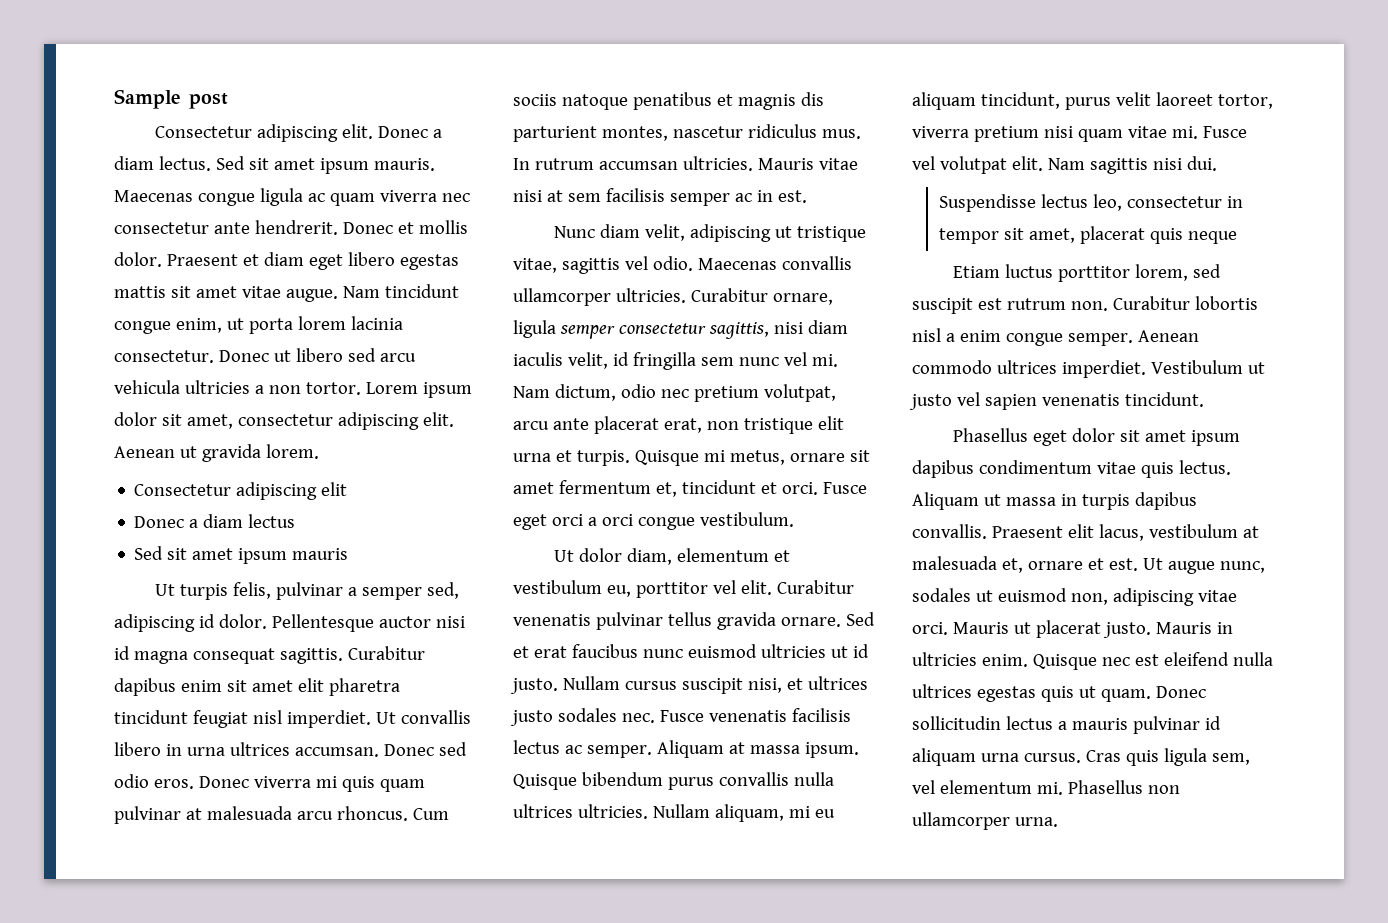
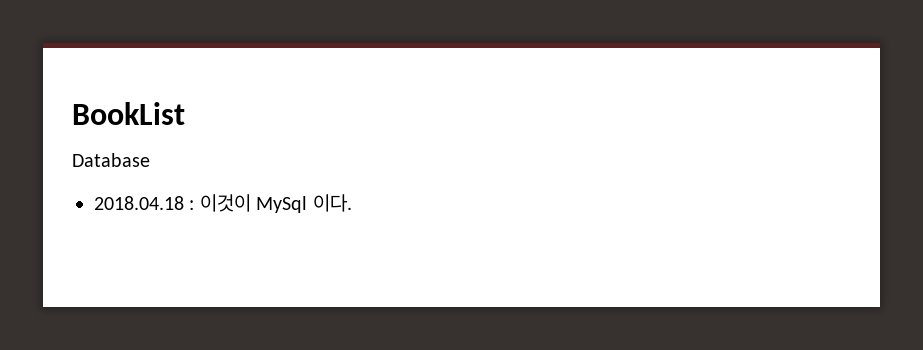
- Sample post
- Consectetur adipiscing elit. Donec a diam lectus. Sed sit amet ipsum mauris. Maecenas congue ligula ac quam viverra nec consectetur ante hendrerit. Donec et mollis dolor. Praesent et diam eget libero egestas mattis sit amet vitae augue. Nam tincidunt congue enim, ut porta lorem lacinia consectetur. Donec ut libero sed arcu vehicula ultricies a non tortor. Lorem ipsum dolor sit amet, consectetur adipiscing elit. Aenean ut gravida lorem.
- Consectetur adipiscing elit
- Donec a diam lectus
- Sed sit amet ipsum mauris
- Ut turpis felis, pulvinar a semper sed, adipiscing id dolor. Pellentesque auctor nisi id magna consequat sagittis. Curabitur dapibus enim sit amet elit pharetra tincidunt feugiat nisl imperdiet. Ut convallis libero in urna ultrices accumsan. Donec sed odio eros. Donec viverra mi quis quam pulvinar at malesuada arcu rhoncus. Cum sociis natoque penatibus et magnis dis parturient montes, nascetur ridiculus mus. In rutrum accumsan ultricies. Mauris vitae nisi at sem facilisis semper ac in est.
- Nunc diam velit, adipiscing ut tristique vitae, sagittis vel odio. Maecenas convallis ullamcorper ultricies. Curabitur ornare, ligula semper consectetur sagittis, nisi diam iaculis velit, id fringilla sem nunc vel mi. Nam dictum, odio nec pretium volutpat, arcu ante placerat erat, non tristique elit urna et turpis. Quisque mi metus, ornare sit amet fermentum et, tincidunt et orci. Fusce eget orci a orci congue vestibulum.
- Ut dolor diam, elementum et vestibulum eu, porttitor vel elit. Curabitur venenatis pulvinar tellus gravida ornare. Sed et erat faucibus nunc euismod ultricies ut id justo. Nullam cursus suscipit nisi, et ultrices justo sodales nec. Fusce venenatis facilisis lectus ac semper. Aliquam at massa ipsum. Quisque bibendum purus convallis nulla ultrices ultricies. Nullam aliquam, mi eu aliquam tincidunt, purus velit laoreet tortor, viverra pretium nisi quam vitae mi. Fusce vel volutpat elit. Nam sagittis nisi dui.
- Suspendisse lectus leo, consectetur in tempor sit amet, placerat quis neque
- Etiam luctus porttitor lorem, sed suscipit est rutrum non. Curabitur lobortis nisl a enim congue semper. Aenean commodo ultrices imperdiet. Vestibulum ut justo vel sapien venenatis tincidunt.
- Phasellus eget dolor sit amet ipsum dapibus condimentum vitae quis lectus. Aliquam ut massa in turpis dapibus convallis. Praesent elit lacus, vestibulum at malesuada et, ornare et est. Ut augue nunc, sodales ut euismod non, adipiscing vitae orci. Mauris ut placerat justo. Mauris in ultricies enim. Quisque nec est eleifend nulla ultrices egestas quis ut quam. Donec sollicitudin lectus a mauris pulvinar id aliquam urna cursus. Cras quis ligula sem, vel elementum mi. Phasellus non ullamcorper urna.
+ BookList
+ Database
+ 2018.04.18 : 이것이 MySql 이다.

